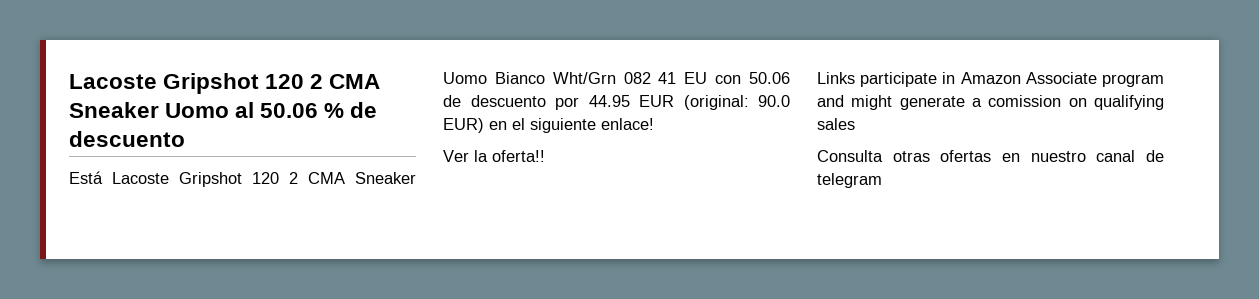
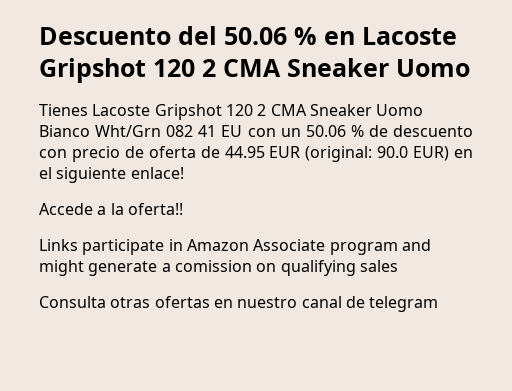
- Lacoste Gripshot 120 2 CMA Sneaker Uomo al 50.06 % de descuento
- Está Lacoste Gripshot 120 2 CMA Sneaker Uomo Bianco Wht/Grn 082 41 EU con 50.06 de descuento por 44.95 EUR (original: 90.0 EUR) en el siguiente enlace!
+ Descuento del 50.06 % en Lacoste Gripshot 120 2 CMA Sneaker Uomo
+ Tienes Lacoste Gripshot 120 2 CMA Sneaker Uomo Bianco Wht/Grn 082 41 EU con un 50.06 % de descuento con precio de oferta de 44.95 EUR (original: 90.0 EUR) en el siguiente enlace!
- Ver la oferta!!
+ Accede a la oferta!!

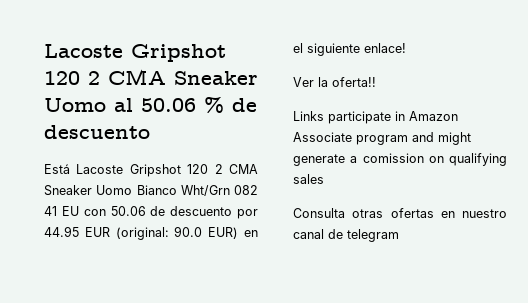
- Descuento del 50.06 % en Lacoste Gripshot 120 2 CMA Sneaker Uomo
- Tienes Lacoste Gripshot 120 2 CMA Sneaker Uomo Bianco Wht/Grn 082 41 EU con un 50.06 % de descuento con precio de oferta de 44.95 EUR (original: 90.0 EUR) en el siguiente enlace!
+ Lacoste Gripshot 120 2 CMA Sneaker Uomo al 50.06 % de descuento
+ Está Lacoste Gripshot 120 2 CMA Sneaker Uomo Bianco Wht/Grn 082 41 EU con 50.06 de descuento por 44.95 EUR (original: 90.0 EUR) en el siguiente enlace!
- Accede a la oferta!!
+ Ver la oferta!!

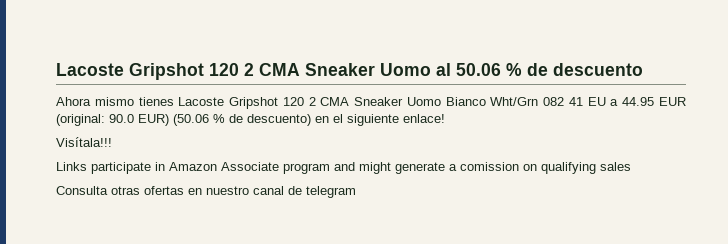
- Está Lacoste Gripshot 120 2 CMA Sneaker Uomo Bianco Wht/Grn 082 41 EU con 50.06 de descuento por 44.95 EUR (original: 90.0 EUR) en el siguiente enlace!
+ Ahora mismo tienes Lacoste Gripshot 120 2 CMA Sneaker Uomo Bianco Wht/Grn 082 41 EU a 44.95 EUR (original: 90.0 EUR) (50.06 % de descuento) en el siguiente enlace!
- Ver la oferta!!
+ Visítala!!!

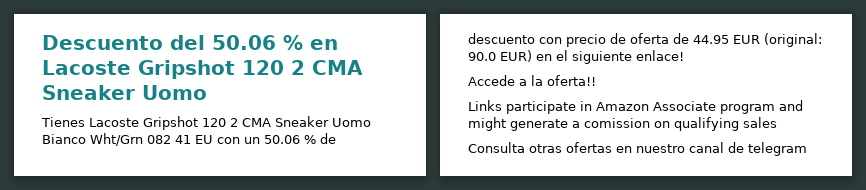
- Lacoste Gripshot 120 2 CMA Sneaker Uomo al 50.06 % de descuento
- Ahora mismo tienes Lacoste Gripshot 120 2 CMA Sneaker Uomo Bianco Wht/Grn 082 41 EU a 44.95 EUR (original: 90.0 EUR) (50.06 % de descuento) en el siguiente enlace!
+ Descuento del 50.06 % en Lacoste Gripshot 120 2 CMA Sneaker Uomo
+ Tienes Lacoste Gripshot 120 2 CMA Sneaker Uomo Bianco Wht/Grn 082 41 EU con un 50.06 % de descuento con precio de oferta de 44.95 EUR (original: 90.0 EUR) en el siguiente enlace!
- Visítala!!!
+ Accede a la oferta!!

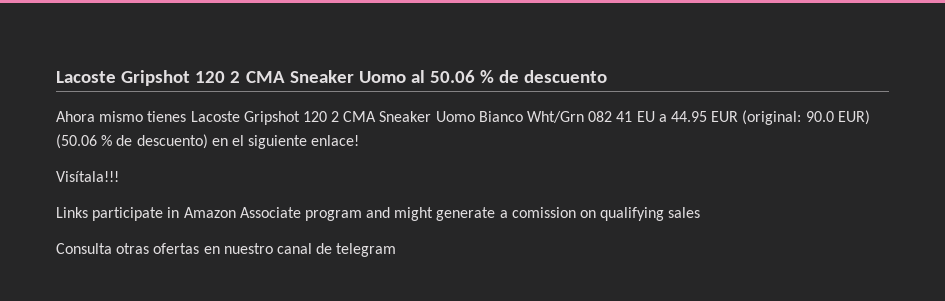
- Descuento del 50.06 % en Lacoste Gripshot 120 2 CMA Sneaker Uomo
- Tienes Lacoste Gripshot 120 2 CMA Sneaker Uomo Bianco Wht/Grn 082 41 EU con un 50.06 % de descuento con precio de oferta de 44.95 EUR (original: 90.0 EUR) en el siguiente enlace!
+ Lacoste Gripshot 120 2 CMA Sneaker Uomo al 50.06 % de descuento
+ Ahora mismo tienes Lacoste Gripshot 120 2 CMA Sneaker Uomo Bianco Wht/Grn 082 41 EU a 44.95 EUR (original: 90.0 EUR) (50.06 % de descuento) en el siguiente enlace!
- Accede a la oferta!!
+ Visítala!!!

